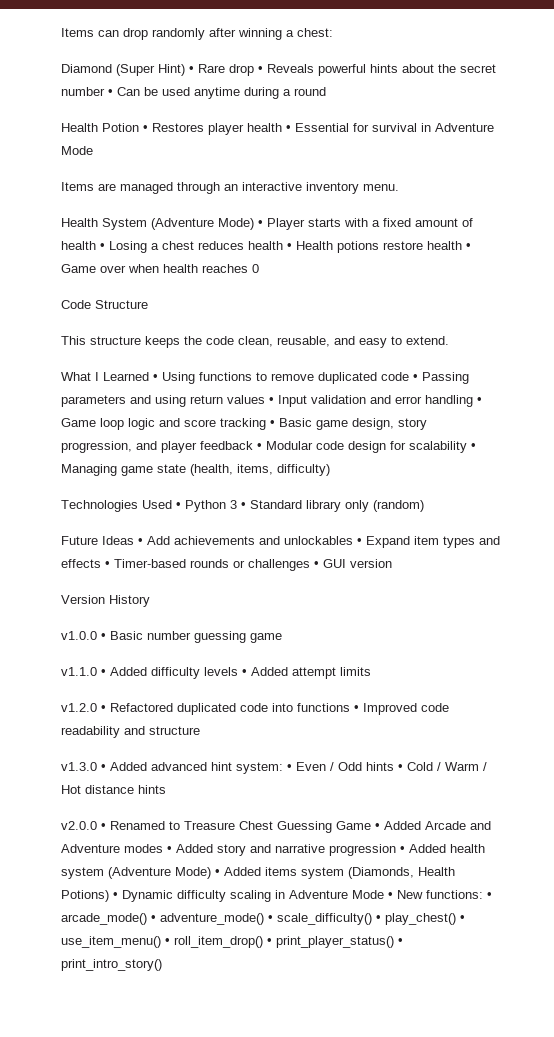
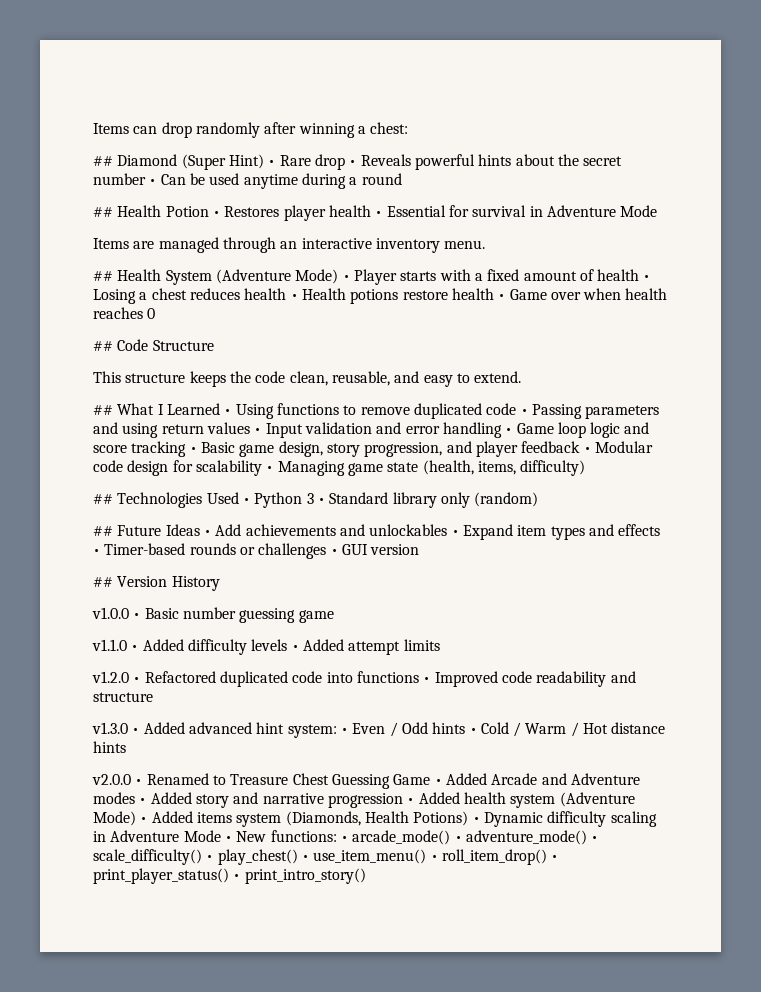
- Diamond (Super Hint) • Rare drop • Reveals powerful hints about the secret number • Can be used anytime during a round
+ ## Diamond (Super Hint) • Rare drop • Reveals powerful hints about the secret number • Can be used anytime during a round
- Health Potion • Restores player health • Essential for survival in Adventure Mode
+ ## Health Potion • Restores player health • Essential for survival in Adventure Mode
- Health System (Adventure Mode) • Player starts with a fixed amount of health • Losing a chest reduces health • Health potions restore health • Game over when health reaches 0
+ ## Health System (Adventure Mode) • Player starts with a fixed amount of health • Losing a chest reduces health • Health potions restore health • Game over when health reaches 0
- Code Structure
+ ## Code Structure
- What I Learned • Using functions to remove duplicated code • Passing parameters and using return values • Input validation and error handling • Game loop logic and score tracking • Basic game design, story progression, and player feedback • Modular code design for scalability • Managing game state (health, items, difficulty)
+ ## What I Learned • Using functions to remove duplicated code • Passing parameters and using return values • Input validation and error handling • Game loop logic and score tracking • Basic game design, story progression, and player feedback • Modular code design for scalability • Managing game state (health, items, difficulty)
- Technologies Used • Python 3 • Standard library only (random)
+ ## Technologies Used • Python 3 • Standard library only (random)
- Future Ideas • Add achievements and unlockables • Expand item types and effects • Timer-based rounds or challenges • GUI version
+ ## Future Ideas • Add achievements and unlockables • Expand item types and effects • Timer-based rounds or challenges • GUI version
- Version History
+ ## Version History

